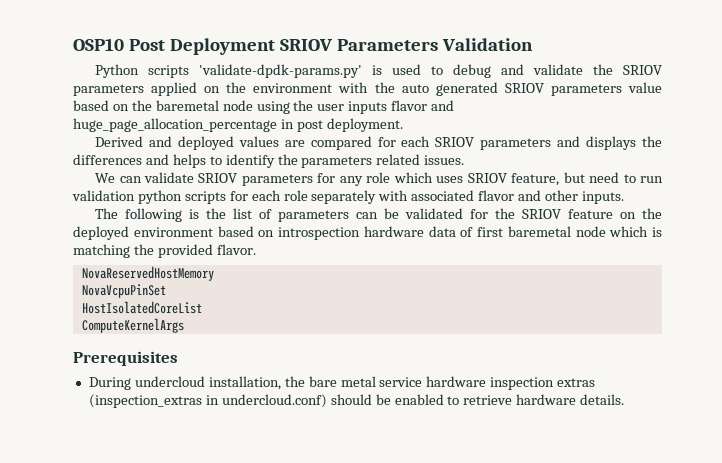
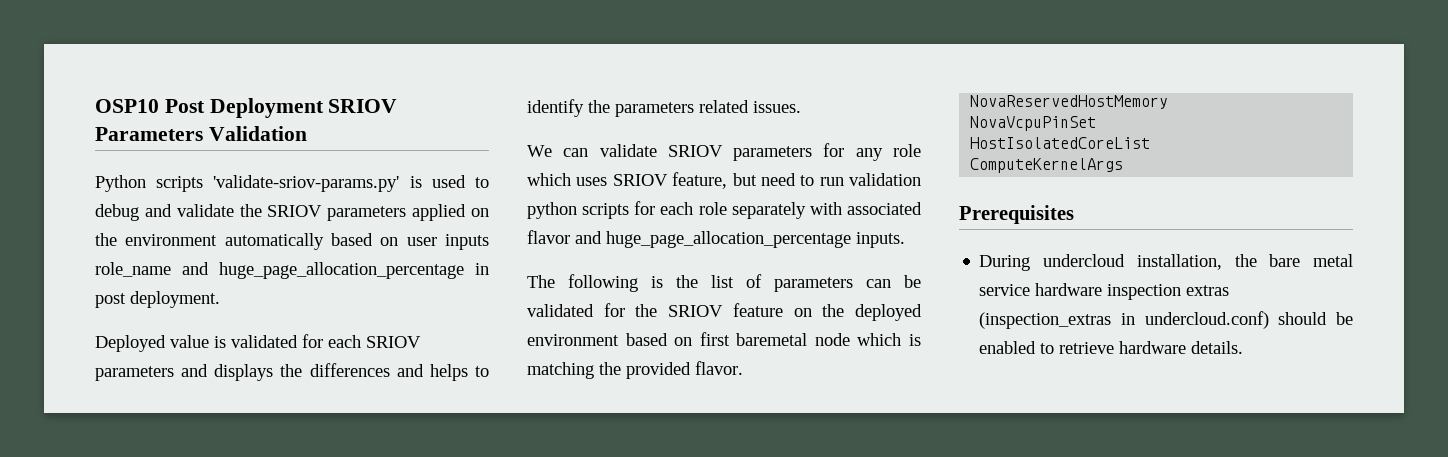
- Python scripts 'validate-dpdk-params.py' is used to debug and validate the SRIOV parameters applied on the environment with the auto generated SRIOV parameters value based on the baremetal node using the user inputs flavor and huge_page_allocation_percentage in post deployment.
+ Python scripts 'validate-sriov-params.py' is used to debug and validate the SRIOV parameters applied on the environment automatically based on user inputs role_name and huge_page_allocation_percentage in post deployment.
- Derived and deployed values are compared for each SRIOV parameters and displays the differences and helps to identify the parameters related issues.
+ Deployed value is validated for each SRIOV parameters and displays the differences and helps to identify the parameters related issues.
- We can validate SRIOV parameters for any role which uses SRIOV feature, but need to run validation python scripts for each role separately with associated flavor and other inputs.
+ We can validate SRIOV parameters for any role which uses SRIOV feature, but need to run validation python scripts for each role separately with associated flavor and huge_page_allocation_percentage inputs.
- The following is the list of parameters can be validated for the SRIOV feature on the deployed environment based on introspection hardware data of first baremetal node which is matching the provided flavor.
+ The following is the list of parameters can be validated for the SRIOV feature on the deployed environment based on first baremetal node which is matching the provided flavor.

